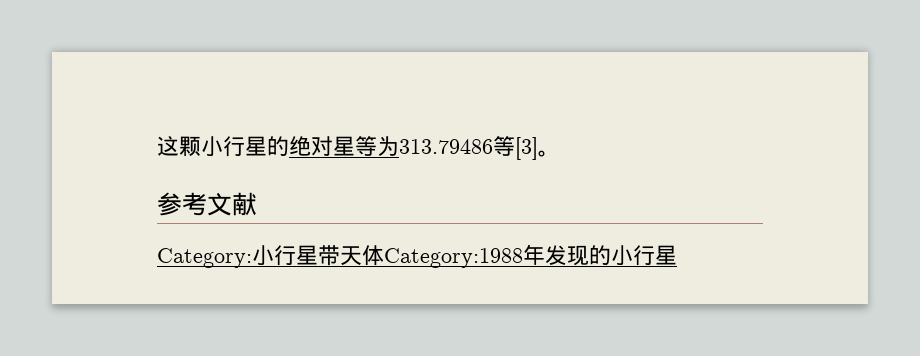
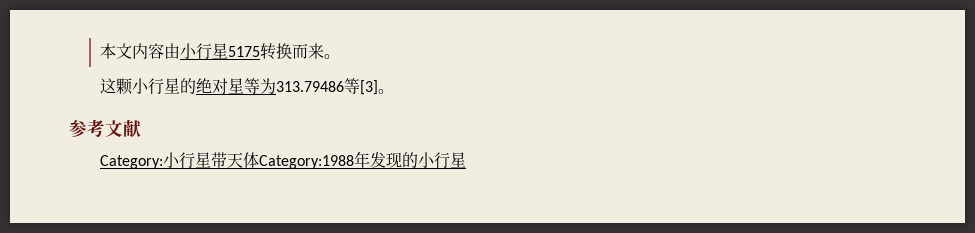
+ 本文内容由小行星5175转换而来。

